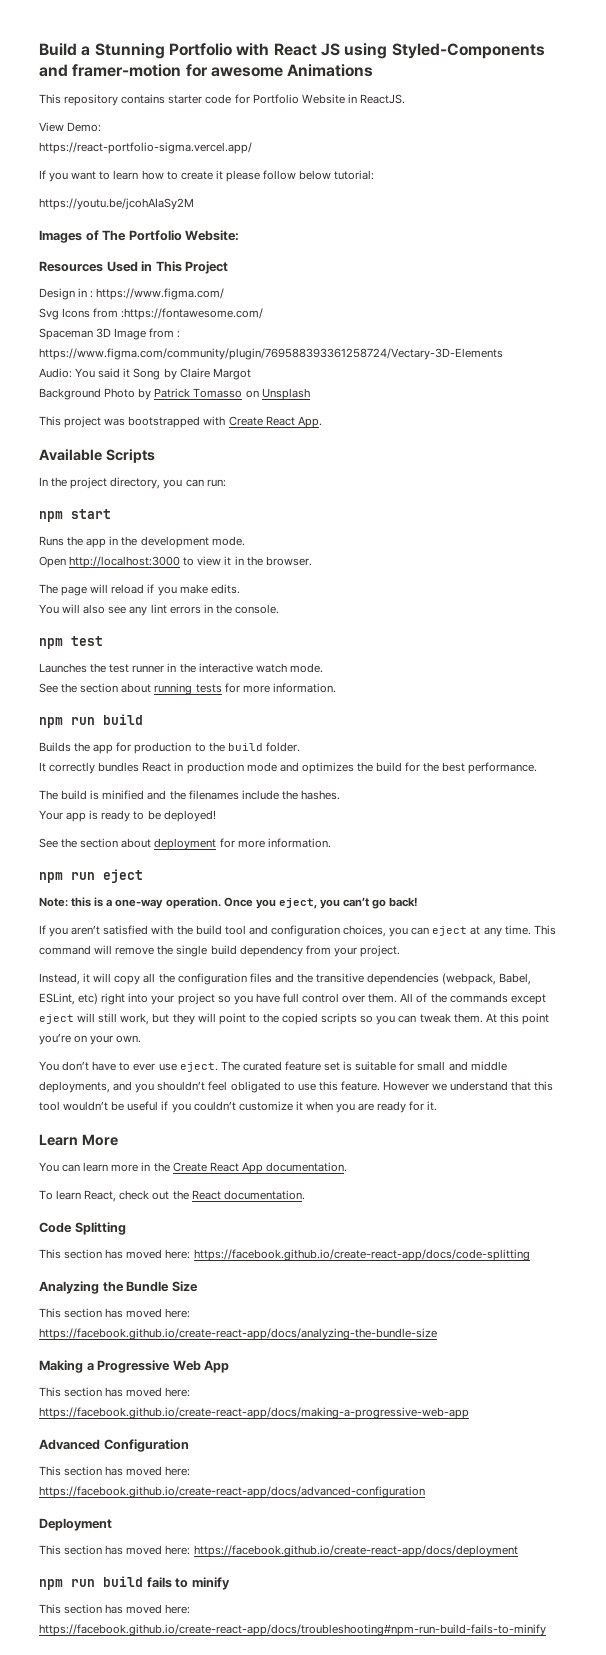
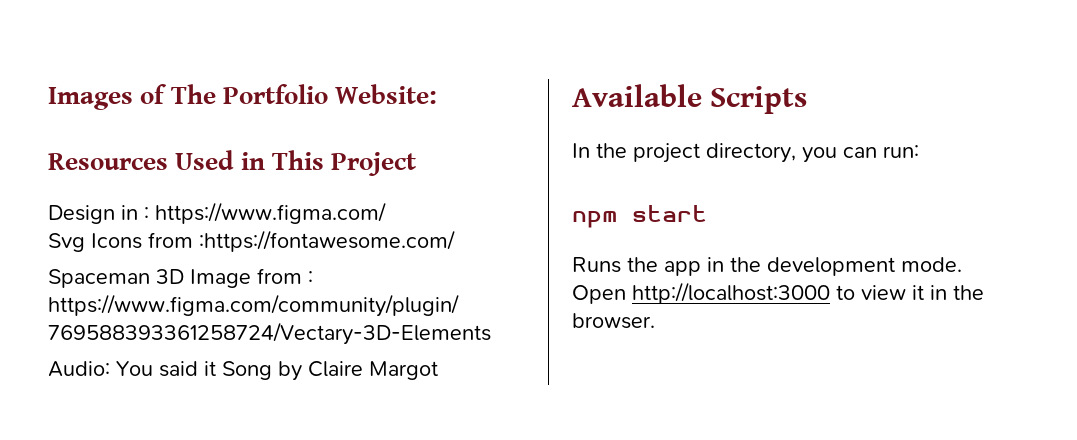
- Build a Stunning Portfolio with React JS using Styled-Components and framer-motion for awesome Animations
- This repository contains starter code for Portfolio Website in ReactJS.
- View Demo:
- https://react-portfolio-sigma.vercel.app/
- If you want to learn how to create it please follow below tutorial:
- https://youtu.be/jcohAIaSy2M
- Background Photo by Patrick Tomasso on Unsplash
- This project was bootstrapped with Create React App.
- The page will reload if you make edits.
- You will also see any lint errors in the console.
- npm test
- Launches the test runner in the interactive watch mode.
- See the section about running tests for more information.
- npm run build
- Builds the app for production to the build folder.
- It correctly bundles React in production mode and optimizes the build for the best performance.
- The build is minified and the filenames include the hashes.
- Your app is ready to be deployed!
- See the section about deployment for more information.
- npm run eject
- Note: this is a one-way operation. Once you eject, you can’t go back!
- If you aren’t satisfied with the build tool and configuration choices, you can eject at any time. This command will remove the single build dependency from your project.
- Instead, it will copy all the configuration files and the transitive dependencies (webpack, Babel, ESLint, etc) right into your project so you have full control over them. All of the commands except eject will still work, but they will point to the copied scripts so you can tweak them. At this point you’re on your own.
- You don’t have to ever use eject. The curated feature set is suitable for small and middle deployments, and you shouldn’t feel obligated to use this feature. However we understand that this tool wouldn’t be useful if you couldn’t customize it when you are ready for it.
- Learn More
- You can learn more in the Create React App documentation.
- To learn React, check out the React documentation.
- Code Splitting
- This section has moved here: https://facebook.github.io/create-react-app/docs/code-splitting
- Analyzing the Bundle Size
- This section has moved here: https://facebook.github.io/create-react-app/docs/analyzing-the-bundle-size
- Making a Progressive Web App
- This section has moved here: https://facebook.github.io/create-react-app/docs/making-a-progressive-web-app
- Advanced Configuration
- This section has moved here: https://facebook.github.io/create-react-app/docs/advanced-configuration
- Deployment
- This section has moved here: https://facebook.github.io/create-react-app/docs/deployment
- npm run build fails to minify
- This section has moved here: https://facebook.github.io/create-react-app/docs/troubleshooting#npm-run-build-fails-to-minify

